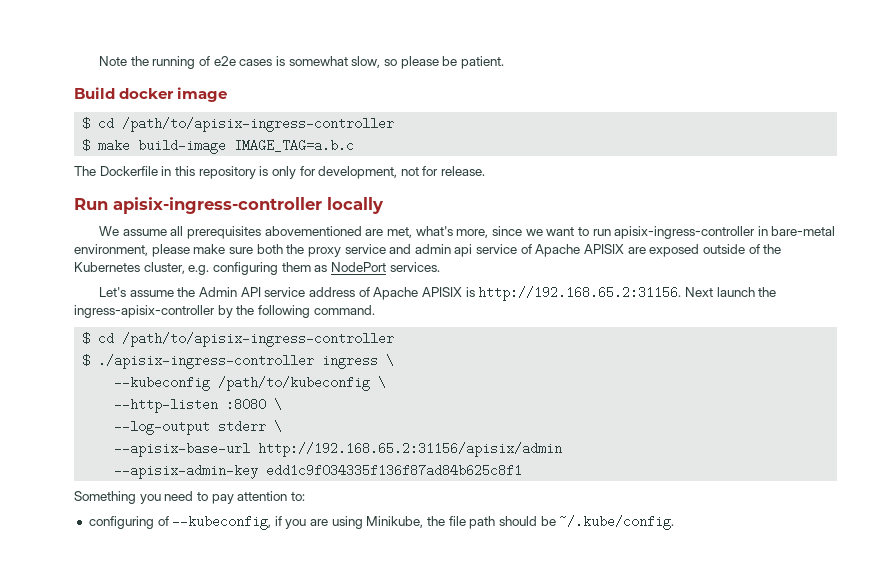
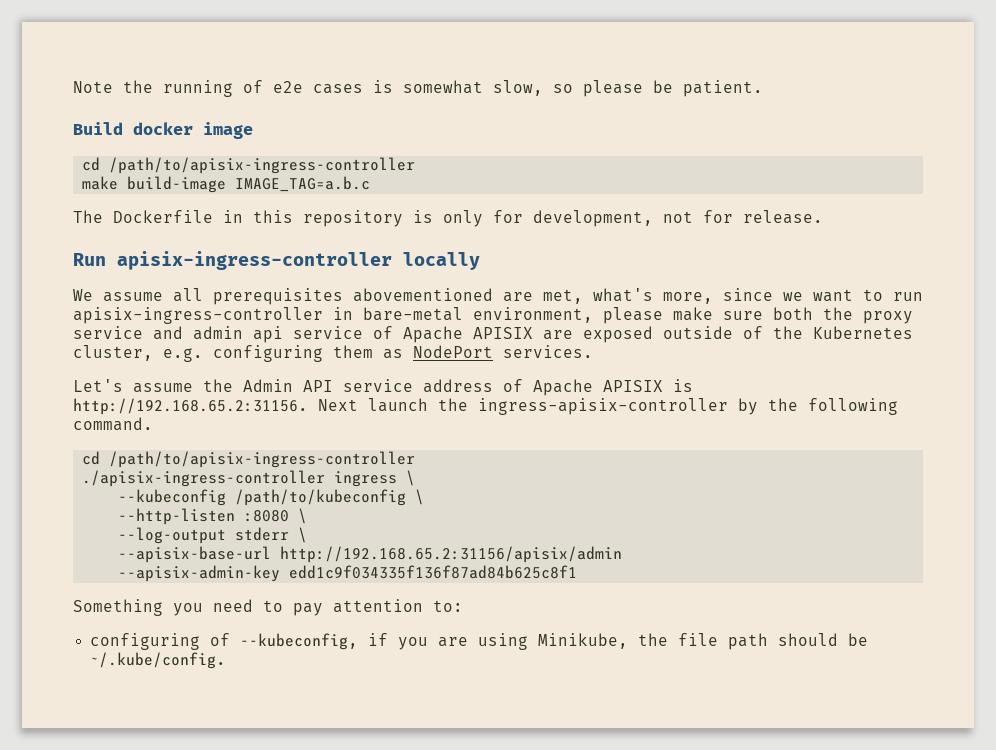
  Build docker image
- $ cd /path/to/apisix-ingress-controller
- $ make build-image IMAGE_TAG=a.b.c
+ cd /path/to/apisix-ingress-controller
+ make build-image IMAGE_TAG=a.b.c
  Let's assume the Admin API service address of Apache APISIX is http://192.168.65.2:31156. Next launch the ingress-apisix-controller by the following command.
- $ cd /path/to/apisix-ingress-controller
- $ ./apisix-ingress-controller ingress \
+ cd /path/to/apisix-ingress-controller
+ ./apisix-ingress-controller ingress \

